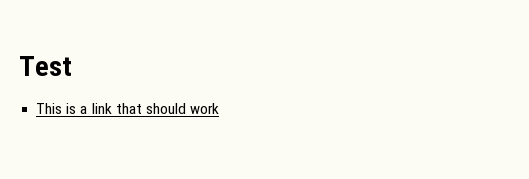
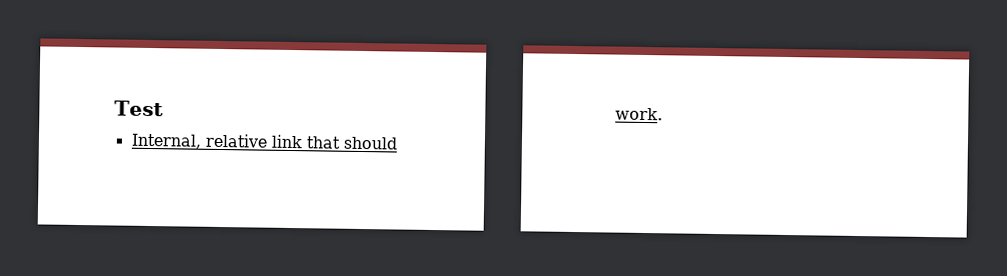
- This is a link that should work
+ Internal, relative link that should work.

